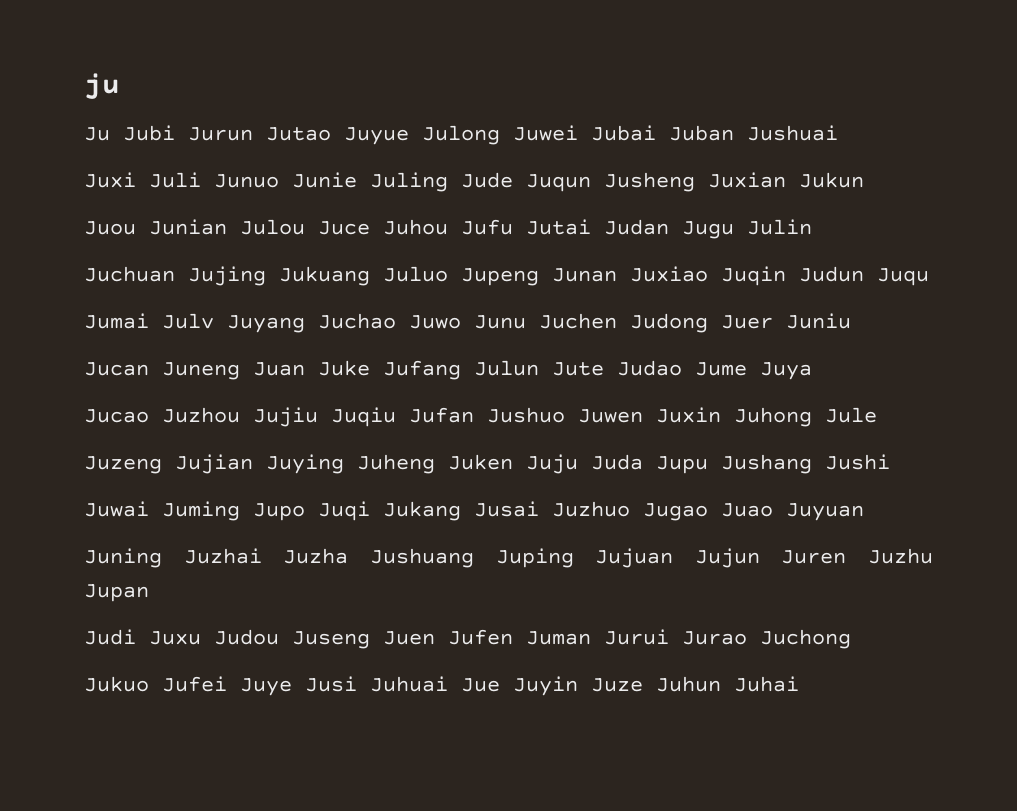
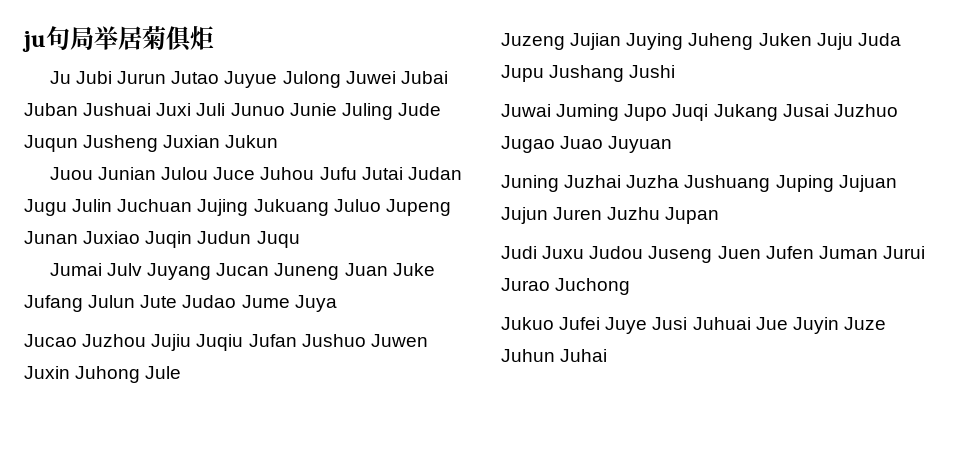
- ju
+ ju句局举居菊俱炬
- Ju Jubi Jurun Jutao Juyue Julong Juwei Jubai Juban Jushuai
- Juxi Juli Junuo Junie Juling Jude Juqun Jusheng Juxian Jukun
+ Ju Jubi Jurun Jutao Juyue Julong Juwei Jubai Juban Jushuai Juxi Juli Junuo Junie Juling Jude Juqun Jusheng Juxian Jukun
- Juou Junian Julou Juce Juhou Jufu Jutai Judan Jugu Julin
- Juchuan Jujing Jukuang Juluo Jupeng Junan Juxiao Juqin Judun Juqu
+ Juou Junian Julou Juce Juhou Jufu Jutai Judan Jugu Julin Juchuan Jujing Jukuang Juluo Jupeng Junan Juxiao Juqin Judun Juqu
- Jumai Julv Juyang Juchao Juwo Junu Juchen Judong Juer Juniu
- Jucan Juneng Juan Juke Jufang Julun Jute Judao Jume Juya
+ Jumai Julv Juyang Jucan Juneng Juan Juke Jufang Julun Jute Judao Jume Juya

